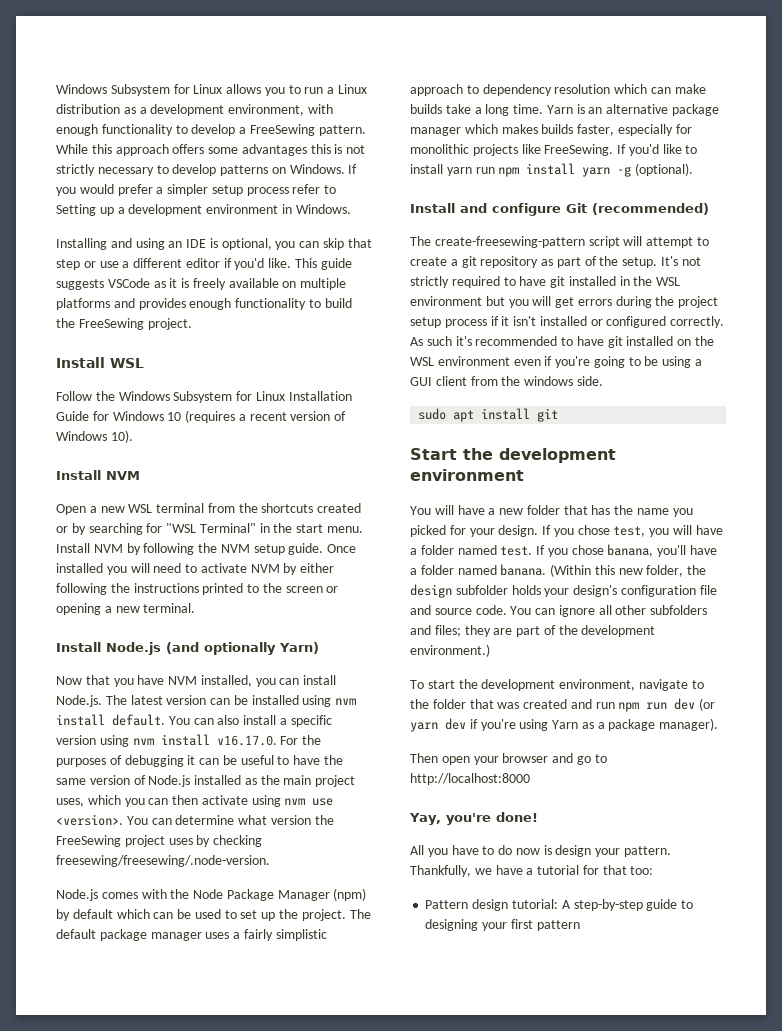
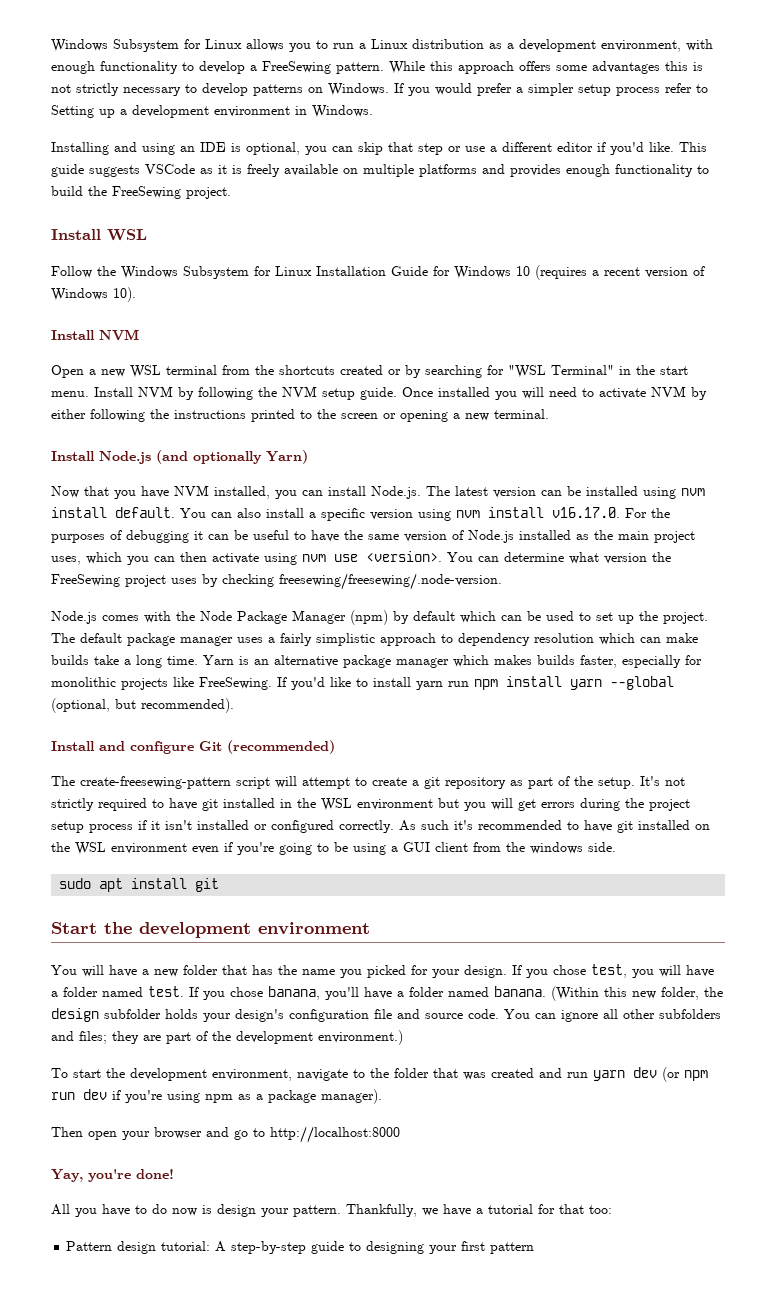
- If you'd like to install yarn run npm install yarn -g (optional).
+ If you'd like to install yarn run npm install yarn --global (optional, but recommended).
- To start the development environment, navigate to the folder that was created and run npm run dev (or yarn dev if you're using Yarn as a package manager).
+ To start the development environment, navigate to the folder that was created and run yarn dev (or npm run dev if you're using npm as a package manager).

